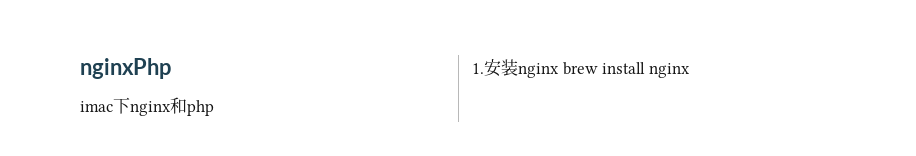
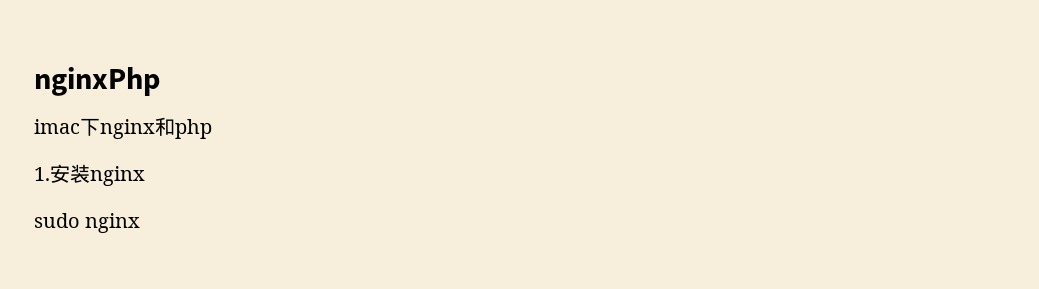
- 1.安装nginx brew install nginx
+ 1.安装nginx
+ sudo nginx

